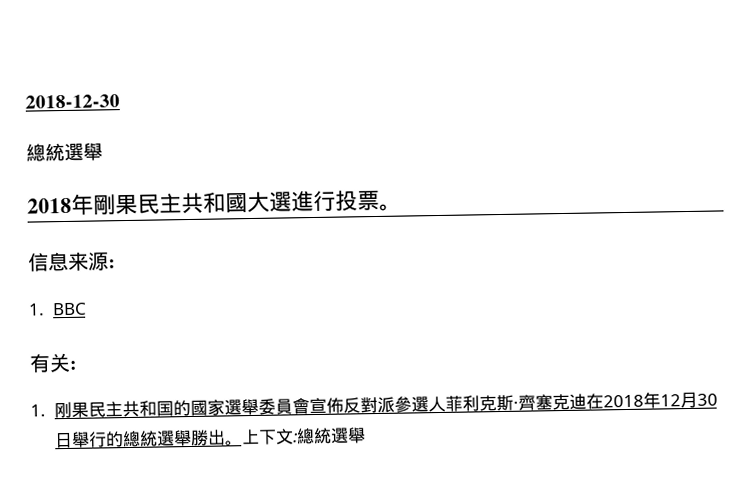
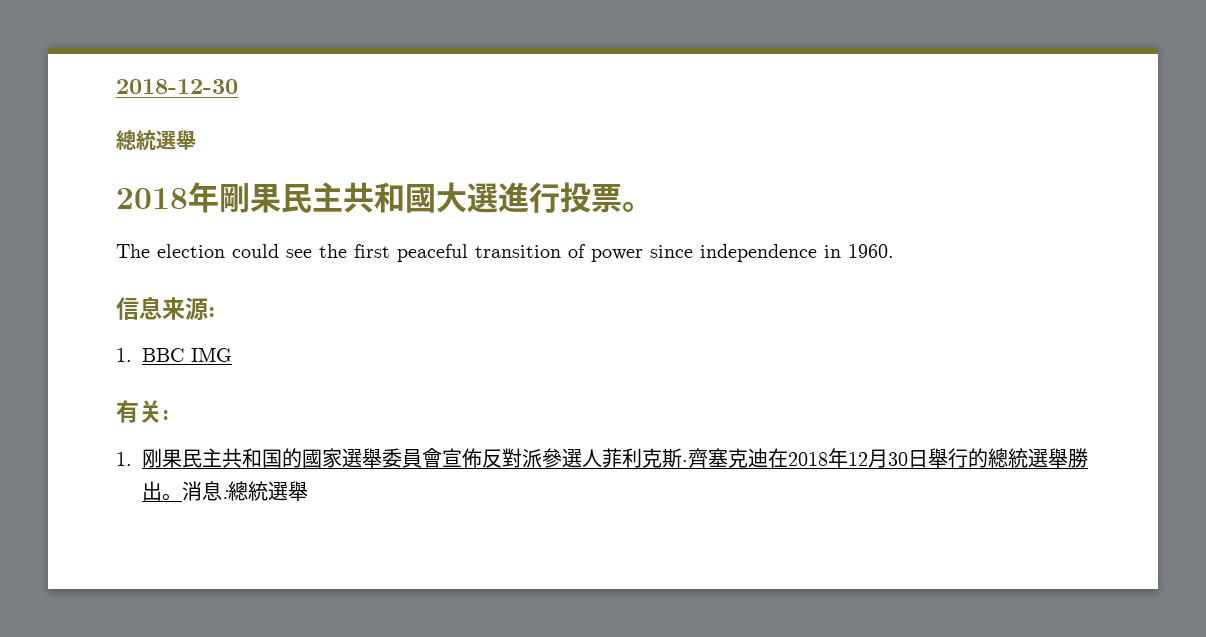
+ The election could see the first peaceful transition of power since independence in 1960.
- 1. BBC
+ 1. BBC IMG
- 上下文:總統選舉
+ 消息:總統選舉

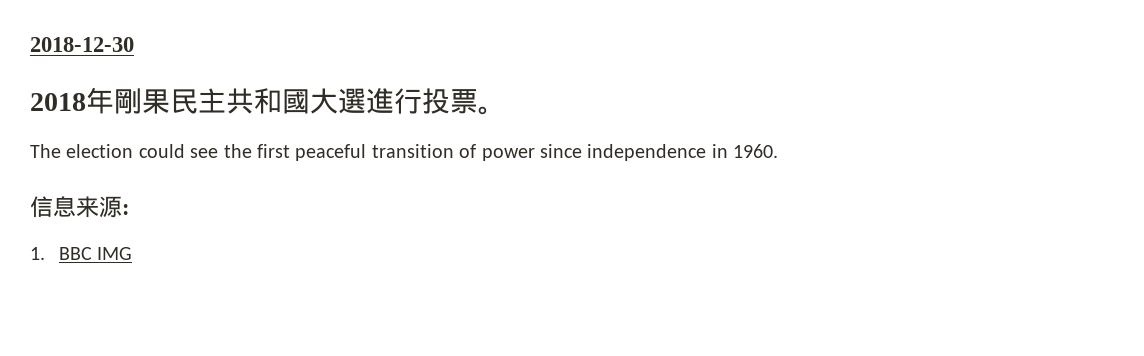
  2018-12-30
- 總統選舉
- 有关:
- 1.刚果民主共和国的國家選舉委員會宣佈反對派參選人菲利克斯·齊塞克迪在2018年12月30日舉行的總統選舉勝出。消息:總統選舉

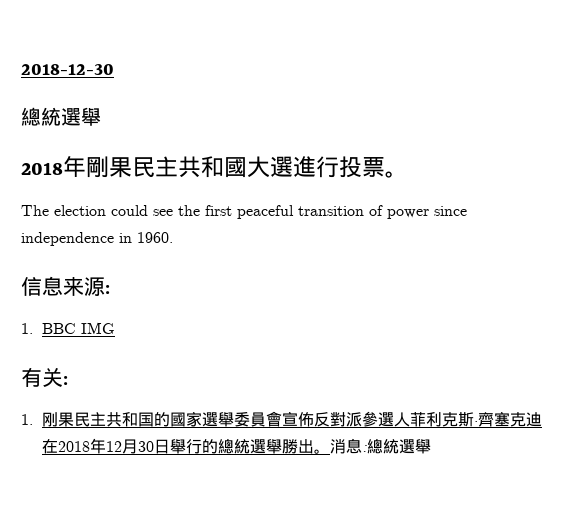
  2018-12-30
+ 總統選舉
+ 有关:
+ 1.刚果民主共和国的國家選舉委員會宣佈反對派參選人菲利克斯·齊塞克迪在2018年12月30日舉行的總統選舉勝出。消息:總統選舉

